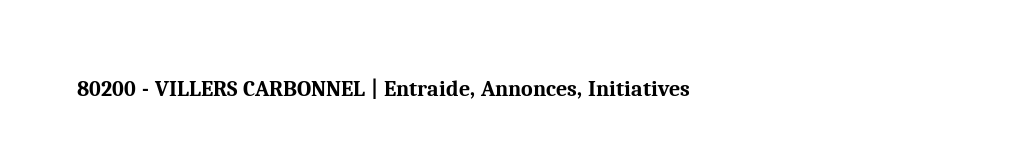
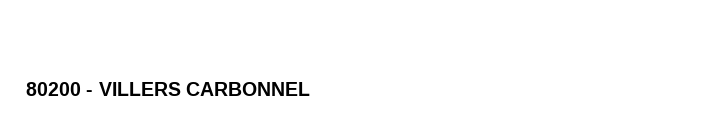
- 80200 - VILLERS CARBONNEL | Entraide, Annonces, Initiatives
+ 80200 - VILLERS CARBONNEL

